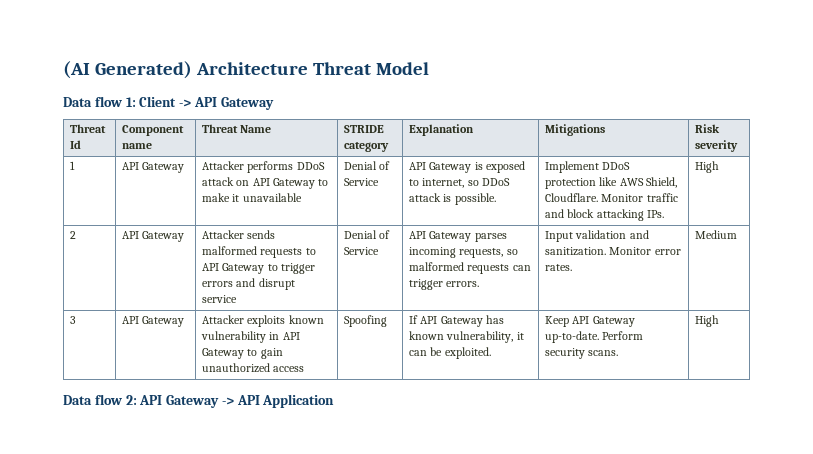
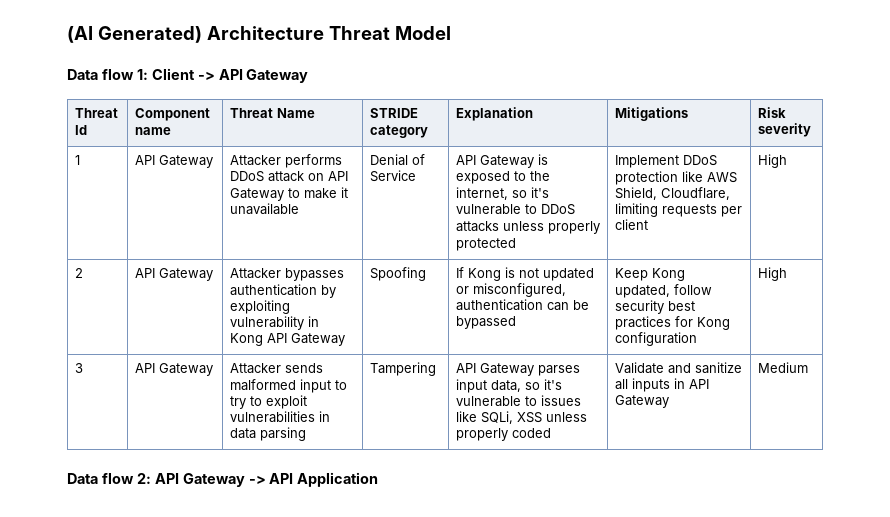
- API Gateway is exposed to internet, so DDoS attack is possible.
+ API Gateway is exposed to the internet, so it's vulnerable to DDoS attacks unless properly protected
- Implement DDoS protection like AWS Shield, Cloudflare. Monitor traffic and block attacking IPs.
+ Implement DDoS protection like AWS Shield, Cloudflare, limiting requests per client
- 2 | API Gateway | Attacker sends malformed requests to API Gateway to trigger errors and disrupt service | Denial of Service | API Gateway parses incoming requests, so malformed requests can trigger errors. | Input validation and sanitization. Monitor error rates. | Medium
- 3 | API Gateway | Attacker exploits known vulnerability in API Gateway to gain unauthorized access | Spoofing | If API Gateway has known vulnerability, it can be exploited. | Keep API Gateway up-to-date. Perform security scans. | High
+ 2 | API Gateway | Attacker bypasses authentication by exploiting vulnerability in Kong API Gateway | Spoofing | If Kong is not updated or misconfigured, authentication can be bypassed | Keep Kong updated, follow security best practices for Kong configuration | High
+ 3 | API Gateway | Attacker sends malformed input to try to exploit vulnerabilities in data parsing | Tampering | API Gateway parses input data, so it's vulnerable to issues like SQLi, XSS unless properly coded | Validate and sanitize all inputs in API Gateway | Medium

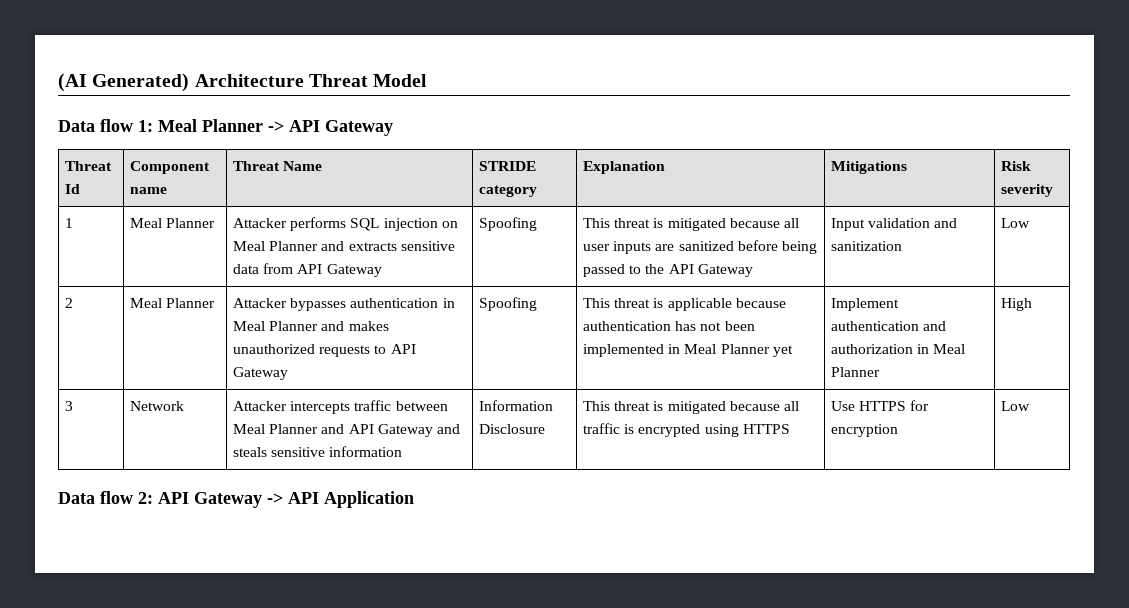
- Data flow 1: Client -> API Gateway
+ Data flow 1: Meal Planner -> API Gateway
- 1 | API Gateway
+ 1 | Meal Planner
- Attacker performs DDoS attack on API Gateway to make it unavailable | Denial of Service | API Gateway is exposed to the internet, so it's vulnerable to DDoS attacks unless properly protected | Implement DDoS protection like AWS Shield, Cloudflare, limiting requests per client | High
- 2 | API Gateway | Attacker bypasses authentication by exploiting vulnerability in Kong API Gateway | Spoofing | If Kong is not updated or misconfigured, authentication can be bypassed | Keep Kong updated, follow security best practices for Kong configuration | High
- 3 | API Gateway | Attacker sends malformed input to try to exploit vulnerabilities in data parsing | Tampering | API Gateway parses input data, so it's vulnerable to issues like SQLi, XSS unless properly coded | Validate and sanitize all inputs in API Gateway | Medium
+ Attacker performs SQL injection on Meal Planner and extracts sensitive data from API Gateway | Spoofing | This threat is mitigated because all user inputs are sanitized before being passed to the API Gateway | Input validation and sanitization | Low
+ 2 | Meal Planner | Attacker bypasses authentication in Meal Planner and makes unauthorized requests to API Gateway | Spoofing | This threat is applicable because authentication has not been implemented in Meal Planner yet | Implement authentication and authorization in Meal Planner | High
+ 3 | Network | Attacker intercepts traffic between Meal Planner and API Gateway and steals sensitive information | Information Disclosure | This threat is mitigated because all traffic is encrypted using HTTPS | Use HTTPS for encryption | Low

